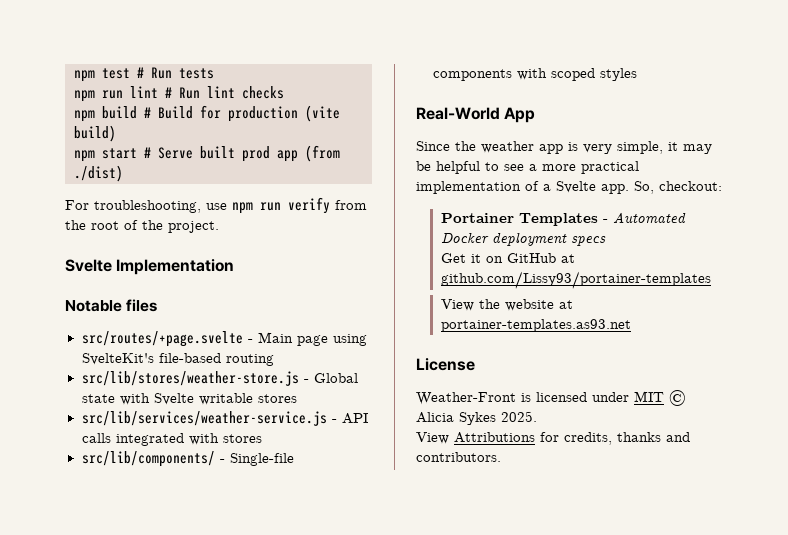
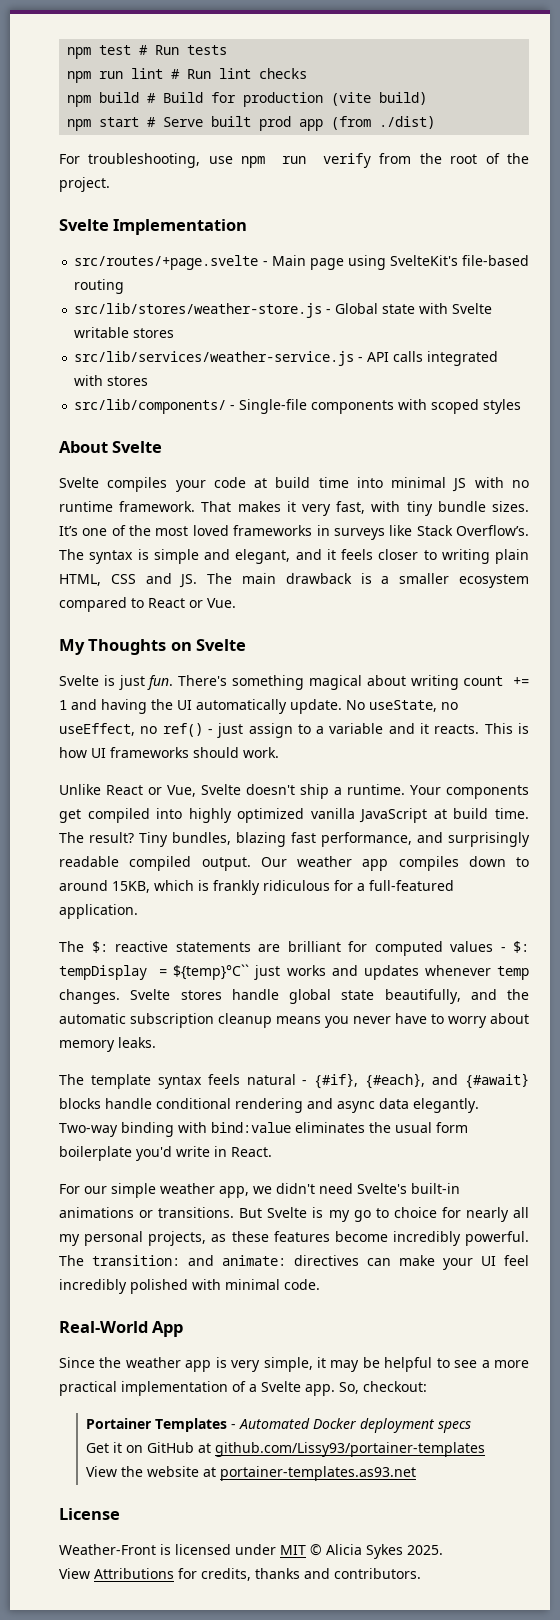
- Notable files
+ About Svelte
+ Svelte compiles your code at build time into minimal JS with no runtime framework. That makes it very fast, with tiny bundle sizes. It’s one of the most loved frameworks in surveys like Stack Overflow’s. The syntax is simple and elegant, and it feels closer to writing plain HTML, CSS and JS. The main drawback is a smaller ecosystem compared to React or Vue.
+ My Thoughts on Svelte
+ Svelte is just fun. There's something magical about writing count += 1 and having the UI automatically update. No useState, no useEffect, no ref() - just assign to a variable and it reacts. This is how UI frameworks should work.
+ Unlike React or Vue, Svelte doesn't ship a runtime. Your components get compiled into highly optimized vanilla JavaScript at build time. The result? Tiny bundles, blazing fast performance, and surprisingly readable compiled output. Our weather app compiles down to around 15KB, which is frankly ridiculous for a full-featured application.
+ The $: reactive statements are brilliant for computed values - $: tempDisplay = ${temp}°C`` just works and updates whenever temp changes. Svelte stores handle global state beautifully, and the automatic subscription cleanup means you never have to worry about memory leaks.
+ The template syntax feels natural - {#if}, {#each}, and {#await} blocks handle conditional rendering and async data elegantly. Two-way binding with bind:value eliminates the usual form boilerplate you'd write in React.
+ For our simple weather app, we didn't need Svelte's built-in animations or transitions. But Svelte is my go to choice for nearly all my personal projects, as these features become incredibly powerful. The transition: and animate: directives can make your UI feel incredibly polished with minimal code.

